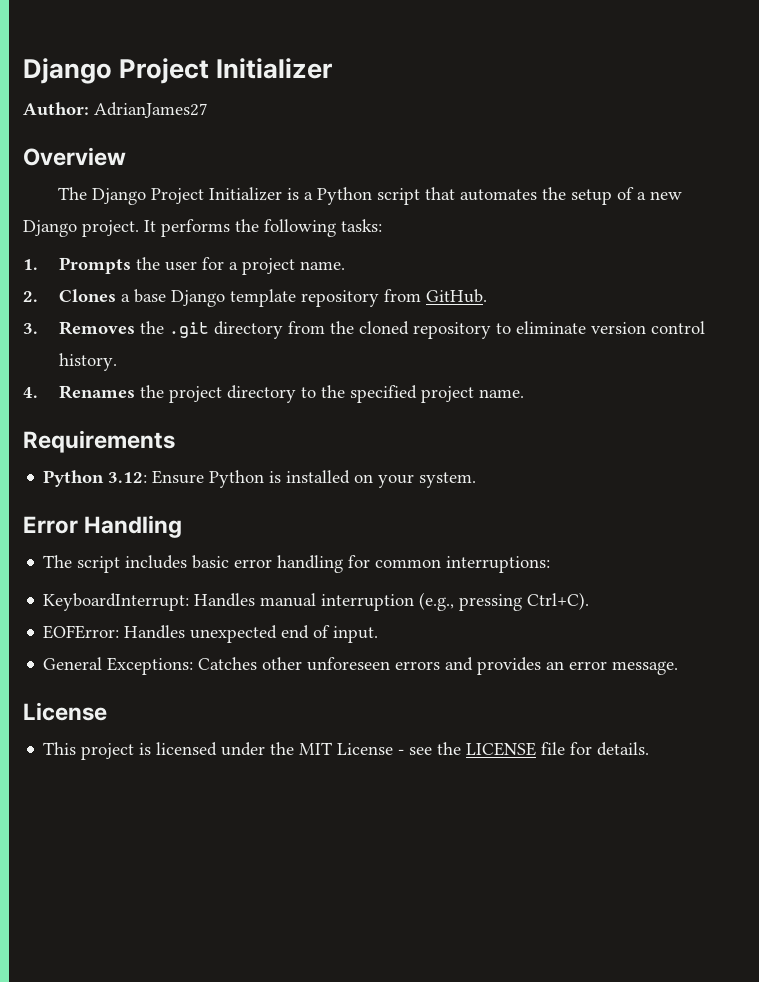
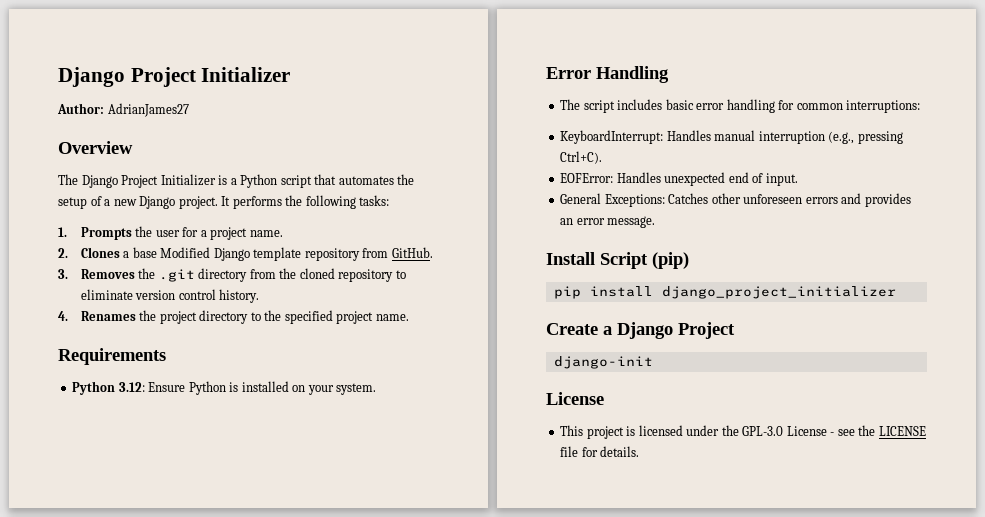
- 2. Clones a base Django template repository from GitHub.
+ 2. Clones a base Modified Django template repository from GitHub.
+ Install Script (pip)
+ pip install django_project_initializer
+ Create a Django Project
+ django-init
- This project is licensed under the MIT License - see the LICENSE file for details.
+ This project is licensed under the GPL-3.0 License - see the LICENSE file for details.

